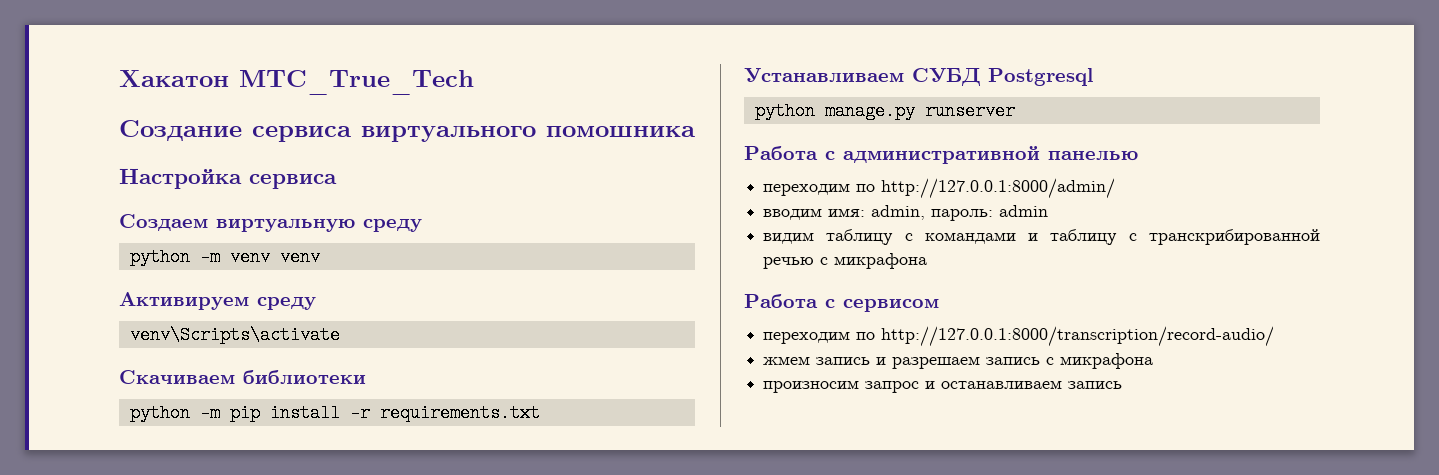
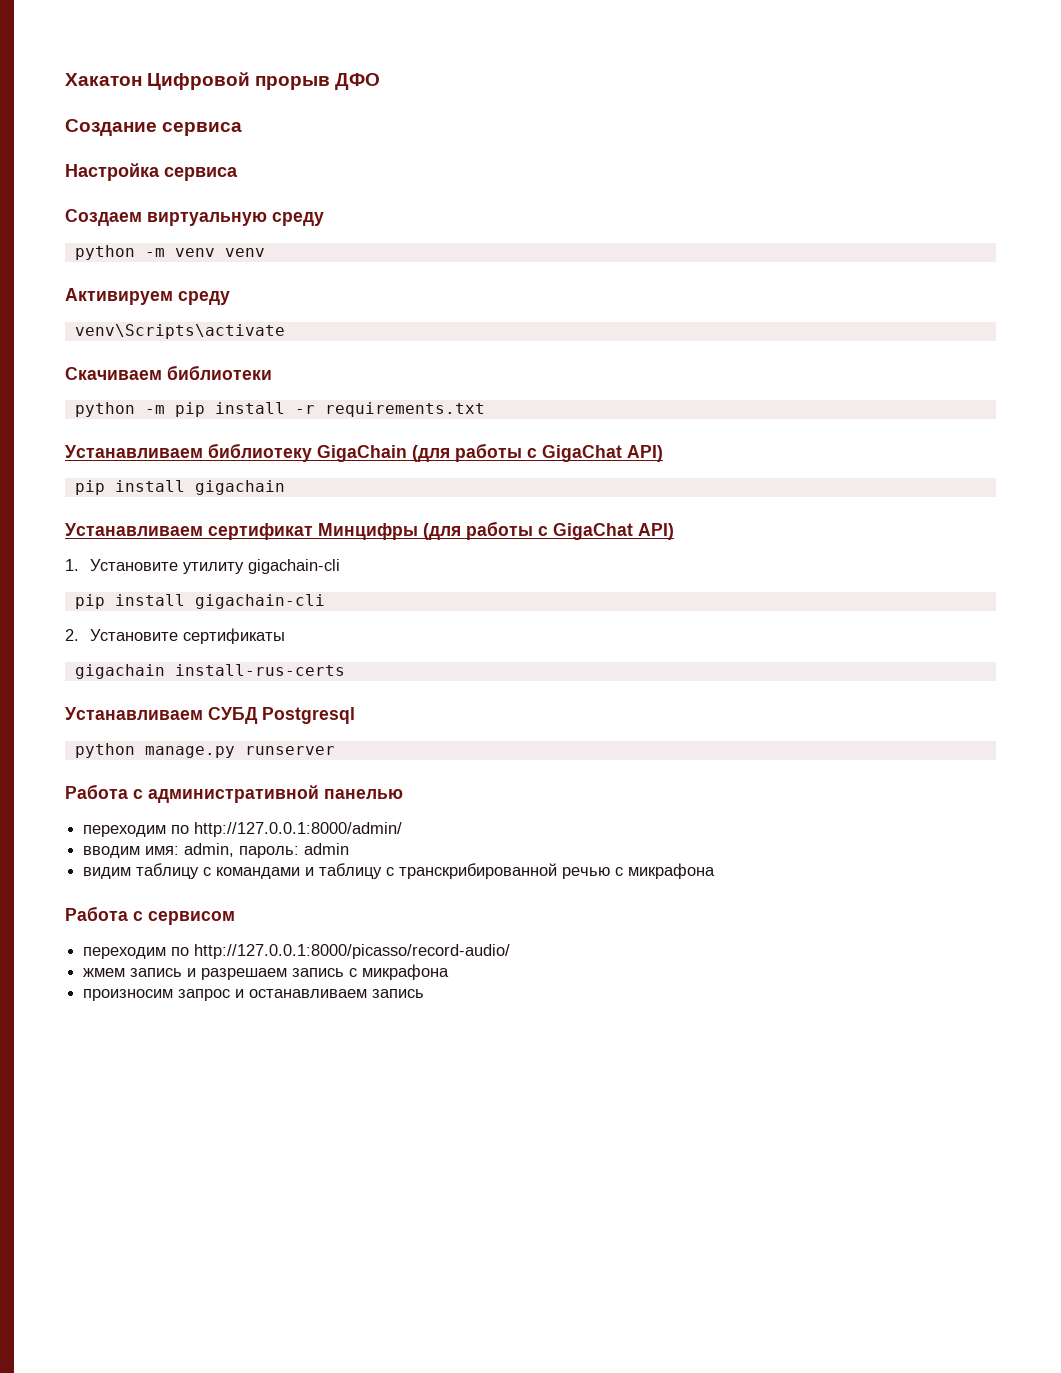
- Хакатон MTC_True_Tech
+ Хакатон Цифровой прорыв ДФО
- Создание сервиса виртуального помошника
+ Создание сервиса
+ Устанавливаем библиотеку GigaChain (для работы с GigaChat API)
+ pip install gigachain
+ Устанавливаем сертификат Минцифры (для работы с GigaChat API)
+ 1. Установите утилиту gigachain-cli
+ pip install gigachain-cli
+ 2. Установите сертификаты
+ gigachain install-rus-certs
- переходим по http://127.0.0.1:8000/transcription/record-audio/
+ переходим по http://127.0.0.1:8000/picasso/record-audio/

